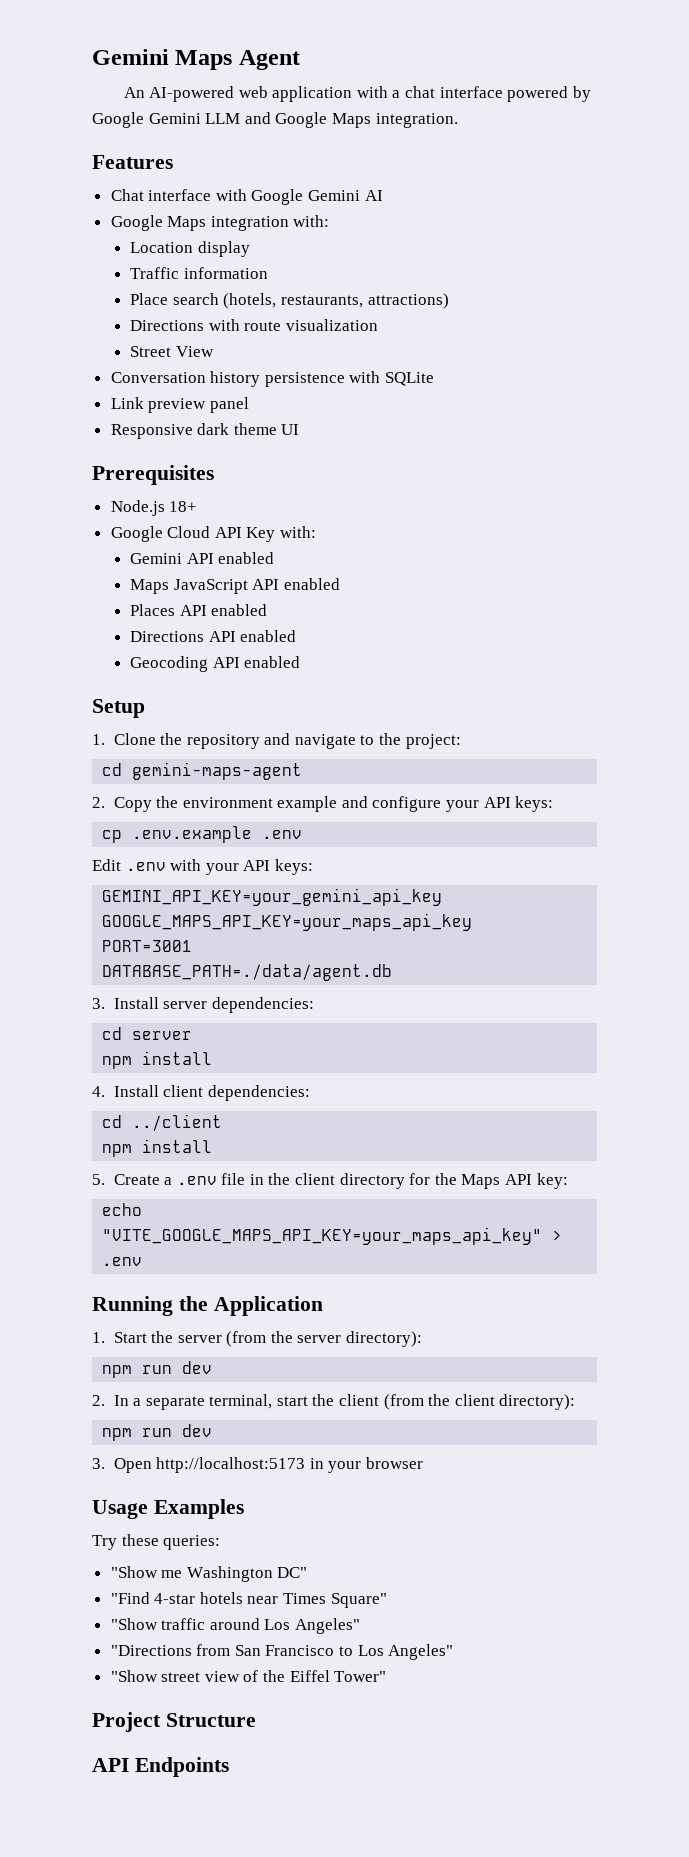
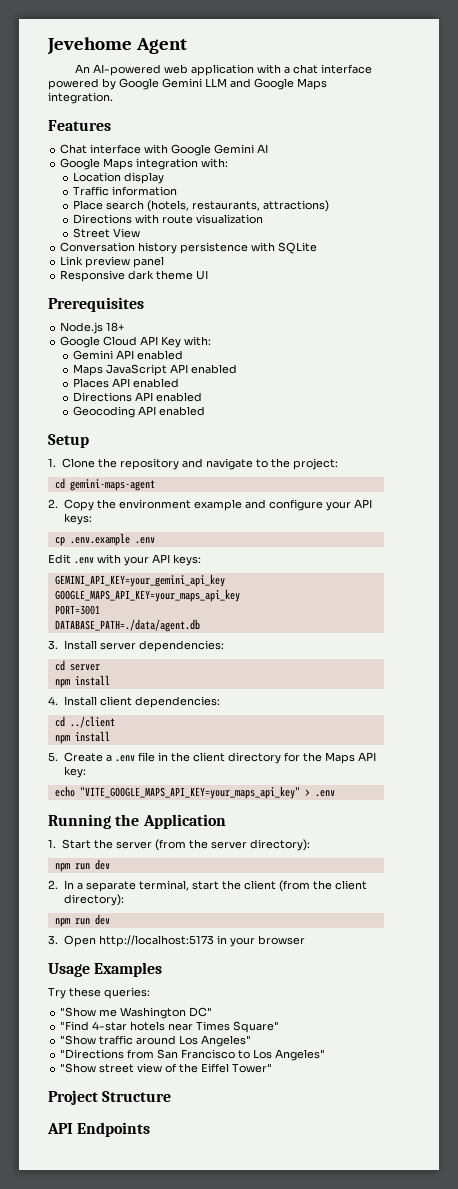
- Gemini Maps Agent
+ Jevehome Agent

